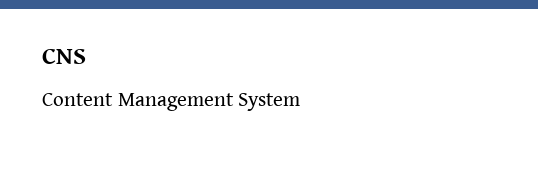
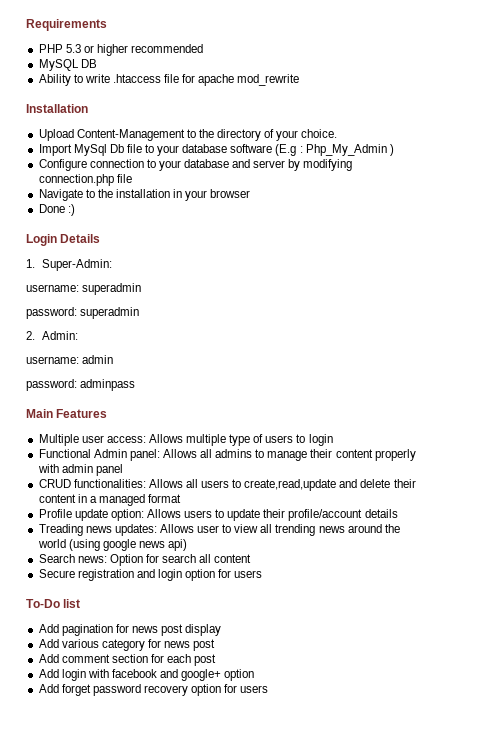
- CNS
- Content Management System
+ Requirements
+ PHP 5.3 or higher recommended
+ MySQL DB
+ Ability to write .htaccess file for apache mod_rewrite
+ Installation
+ Upload Content-Management to the directory of your choice.
+ Import MySql Db file to your database software (E.g : Php_My_Admin )
+ Configure connection to your database and server by modifying connection.php file
+ Navigate to the installation in your browser
+ Done :)
+ Login Details
+ 1. Super-Admin:
+ username: superadmin
+ password: superadmin
+ 2. Admin:
+ username: admin
+ password: adminpass
+ Main Features
+ Multiple user access: Allows multiple type of users to login
+ Functional Admin panel: Allows all admins to manage their content properly with admin panel
+ CRUD functionalities: Allows all users to create,read,update and delete their content in a managed format
+ Profile update option: Allows users to update their profile/account details
+ Treading news updates: Allows user to view all trending news around the world (using google news api)
+ Search news: Option for search all content
+ Secure registration and login option for users
+ To-Do list
+ Add pagination for news post display
+ Add various category for news post
+ Add comment section for each post
+ Add login with facebook and google+ option
+ Add forget password recovery option for users

